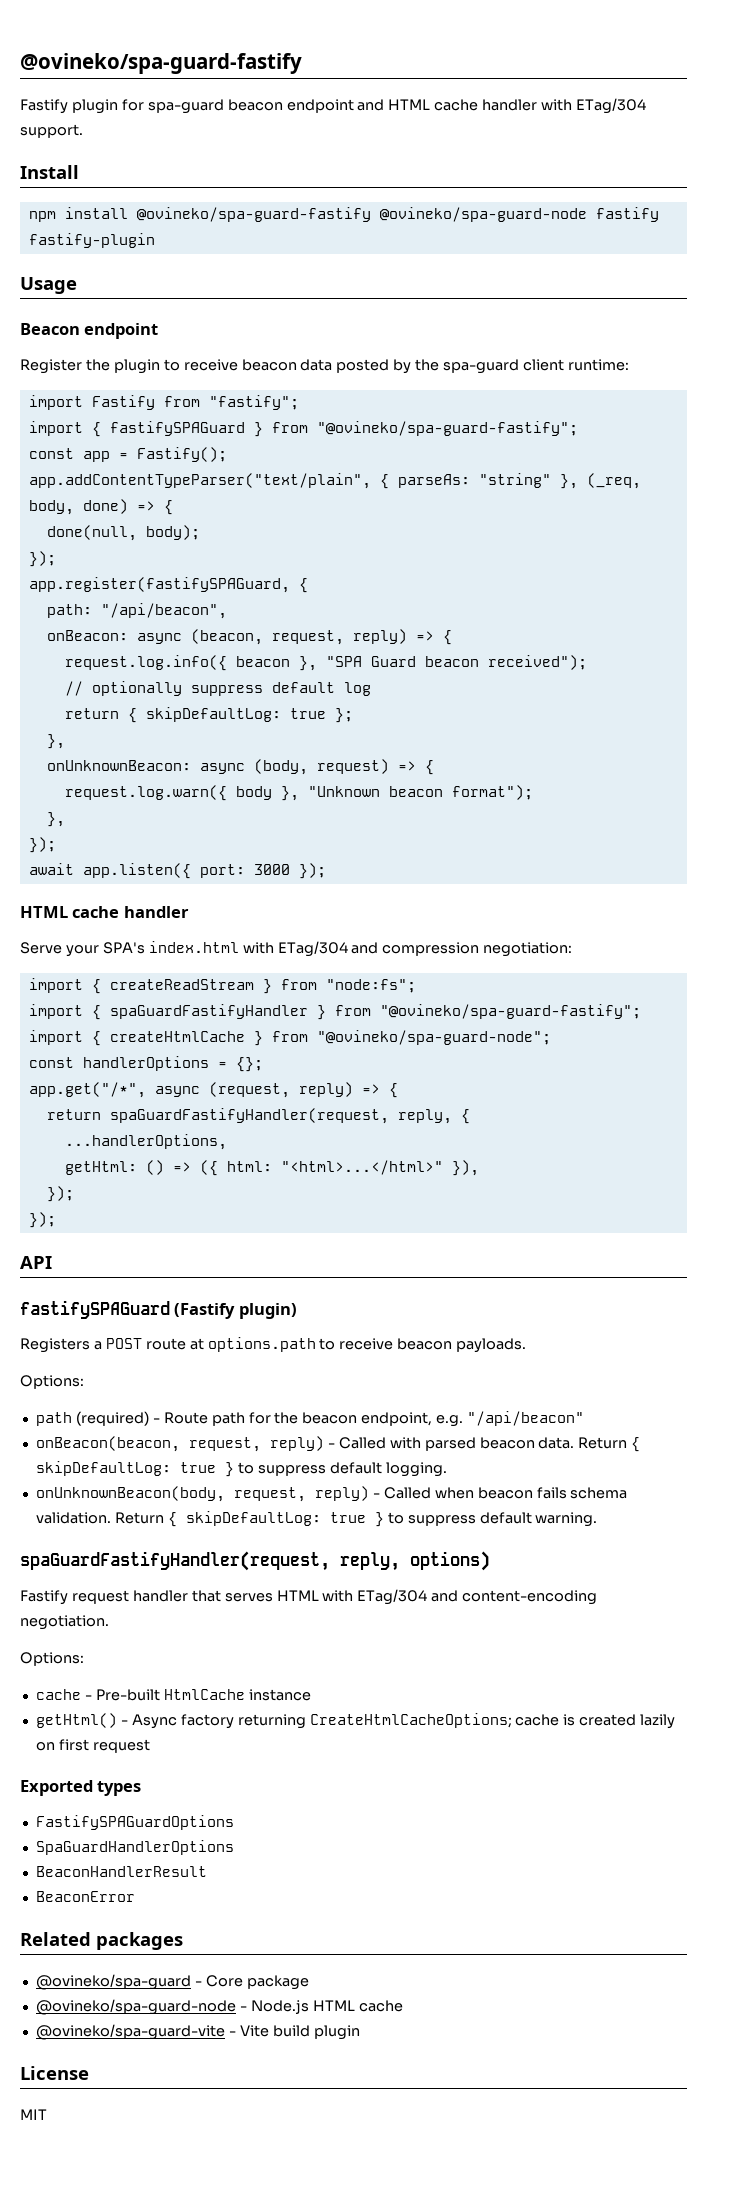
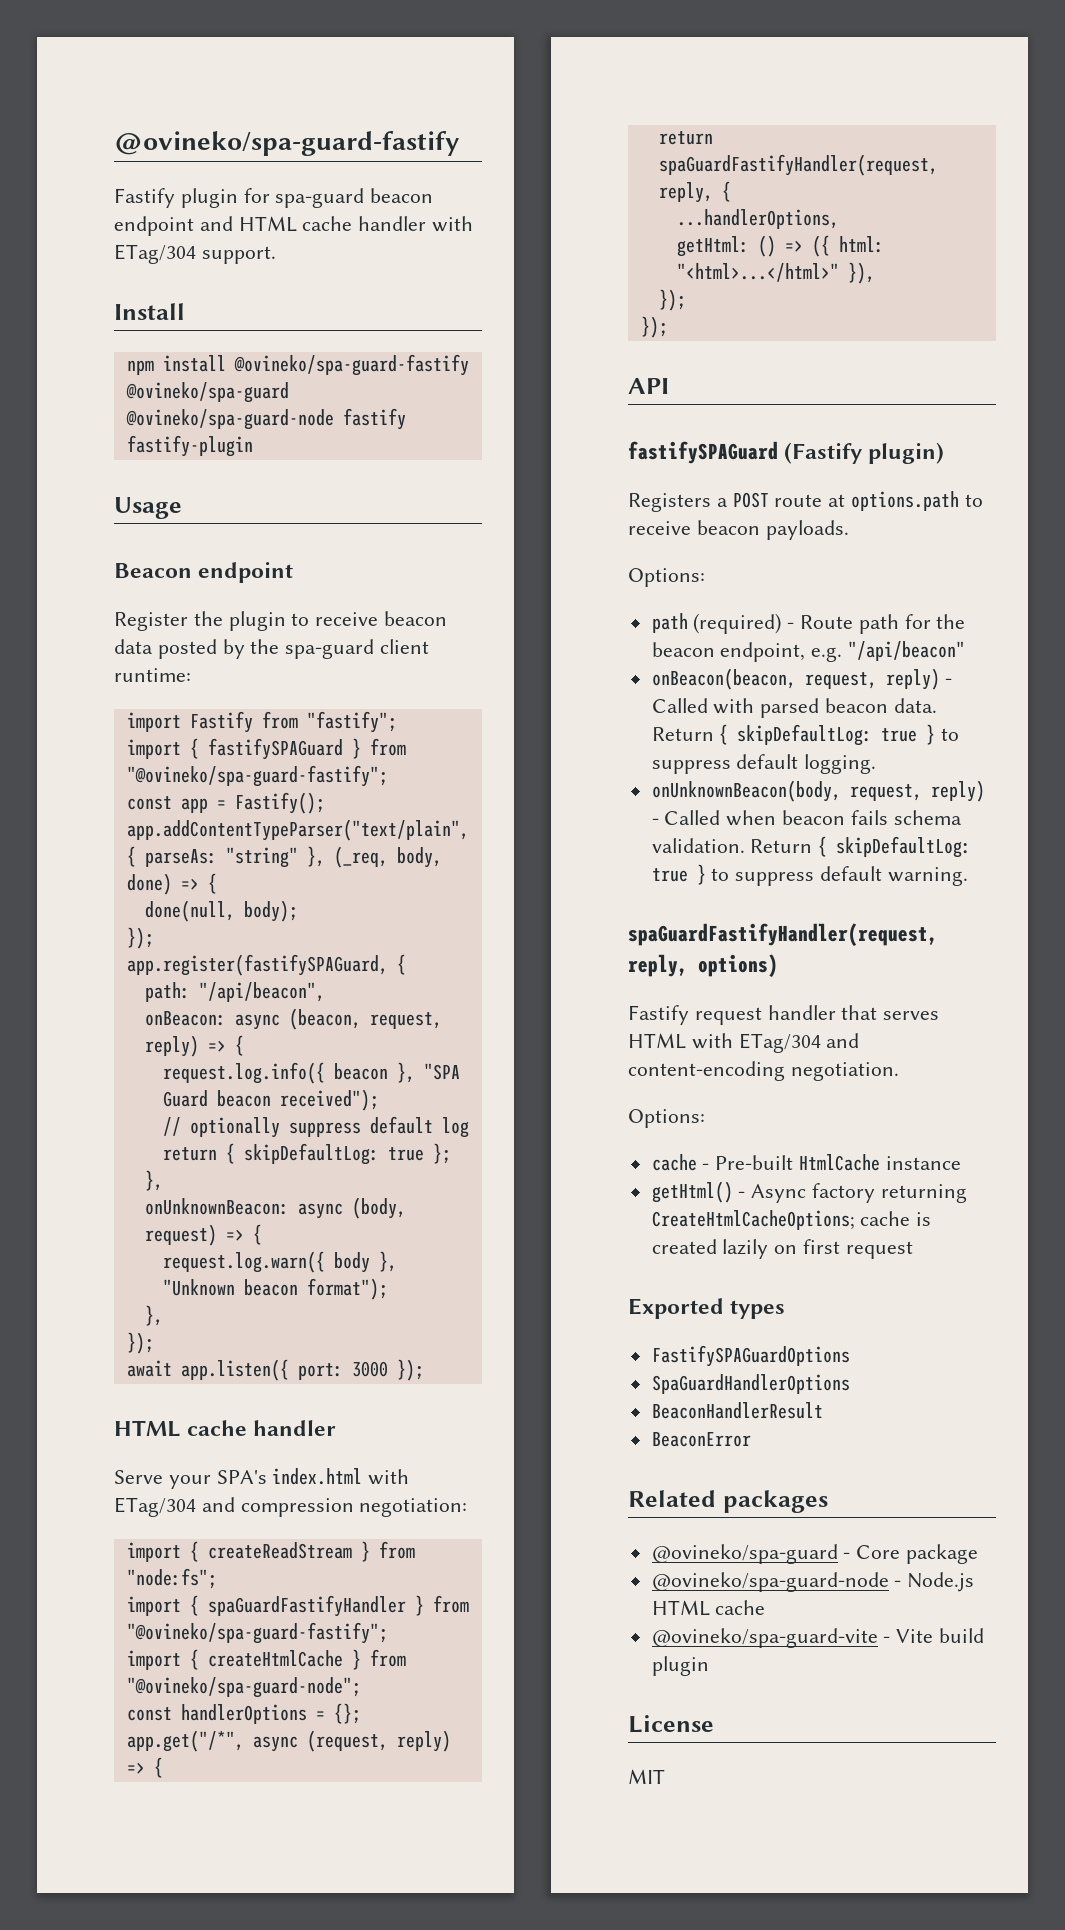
- npm install @ovineko/spa-guard-fastify @ovineko/spa-guard-node fastify fastify-plugin
+ npm install @ovineko/spa-guard-fastify @ovineko/spa-guard @ovineko/spa-guard-node fastify fastify-plugin

